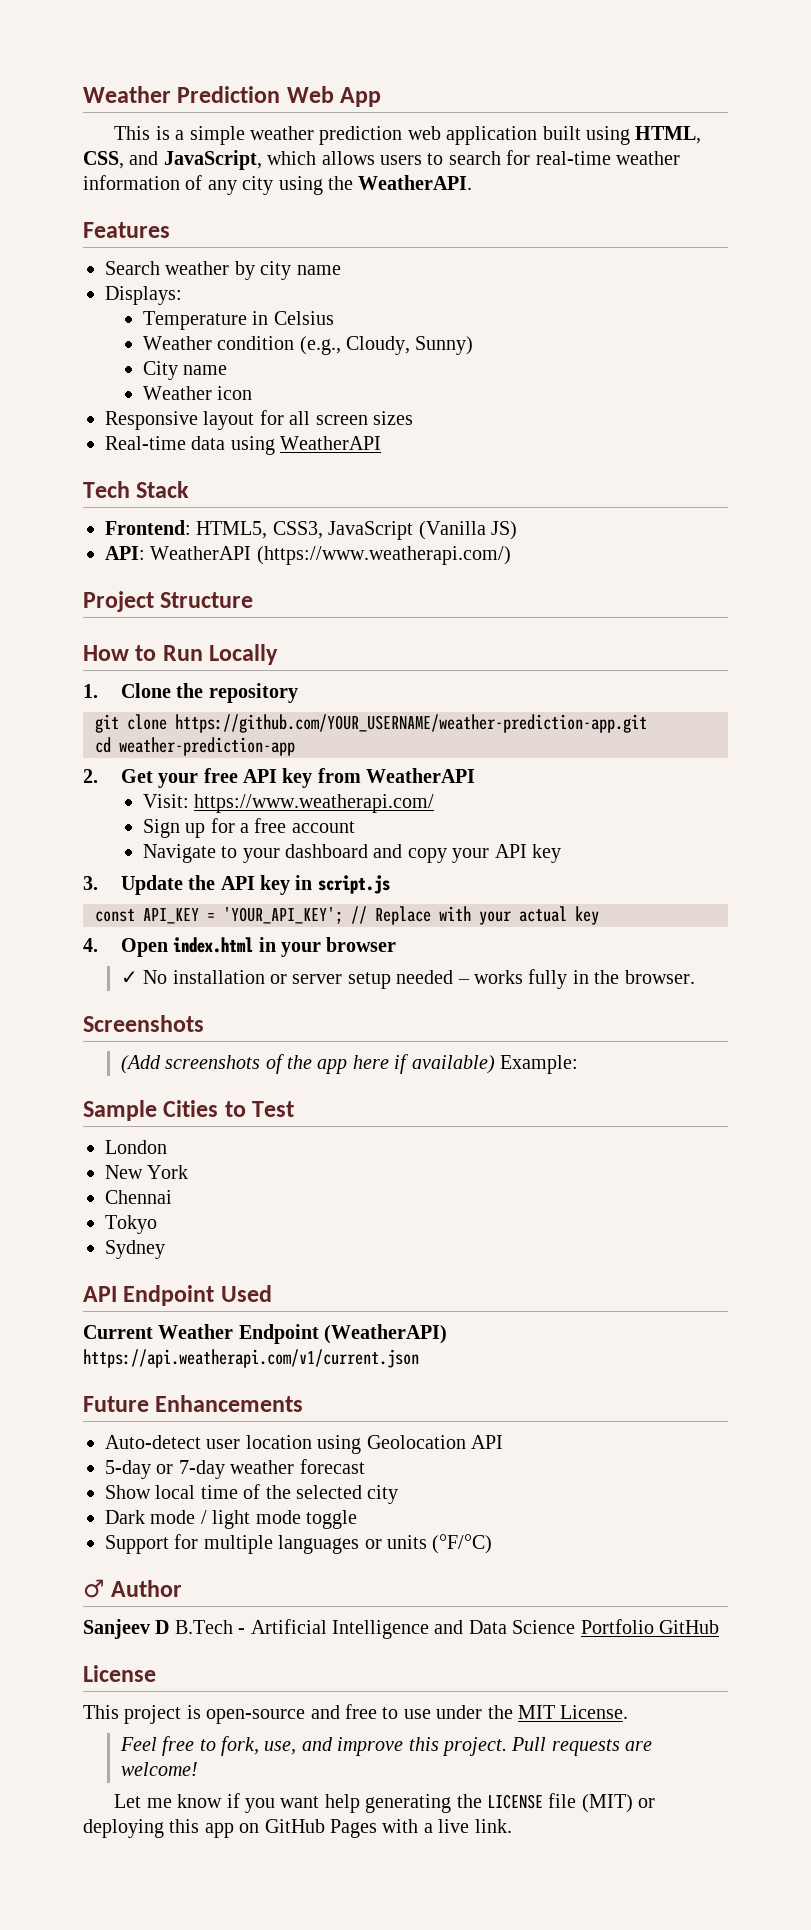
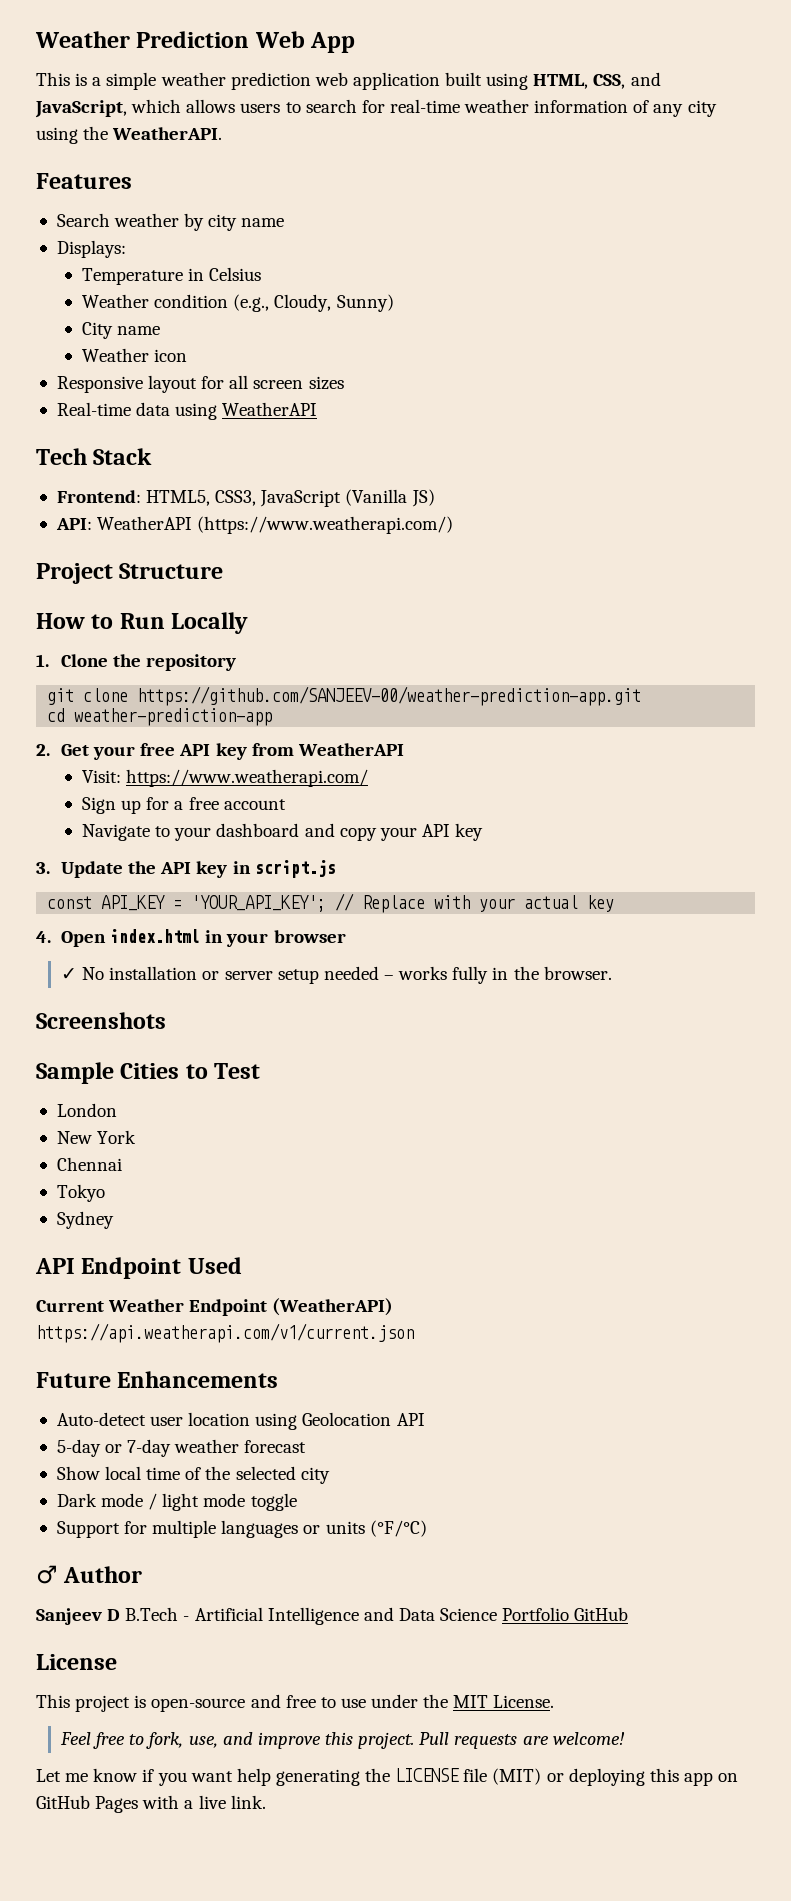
- git clone https://github.com/YOUR_USERNAME/weather-prediction-app.git
+ git clone https://github.com/SANJEEV-00/weather-prediction-app.git
- (Add screenshots of the app here if available) Example:

